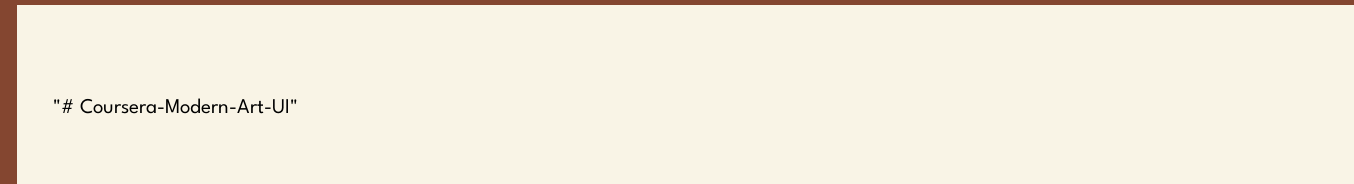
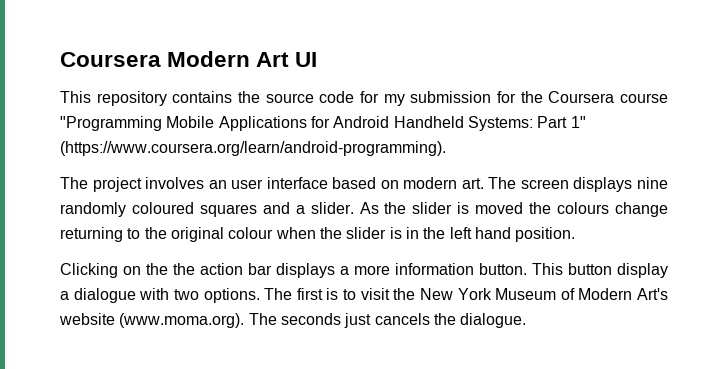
- "# Coursera-Modern-Art-UI"
+ Coursera Modern Art UI
+ This repository contains the source code for my submission for the Coursera course "Programming Mobile Applications for Android Handheld Systems: Part 1" (https://www.coursera.org/learn/android-programming).
+ The project involves an user interface based on modern art. The screen displays nine randomly coloured squares and a slider. As the slider is moved the colours change returning to the original colour when the slider is in the left hand position.
+ Clicking on the the action bar displays a more information button. This button display a dialogue with two options. The first is to visit the New York Museum of Modern Art's website (www.moma.org). The seconds just cancels the dialogue.

